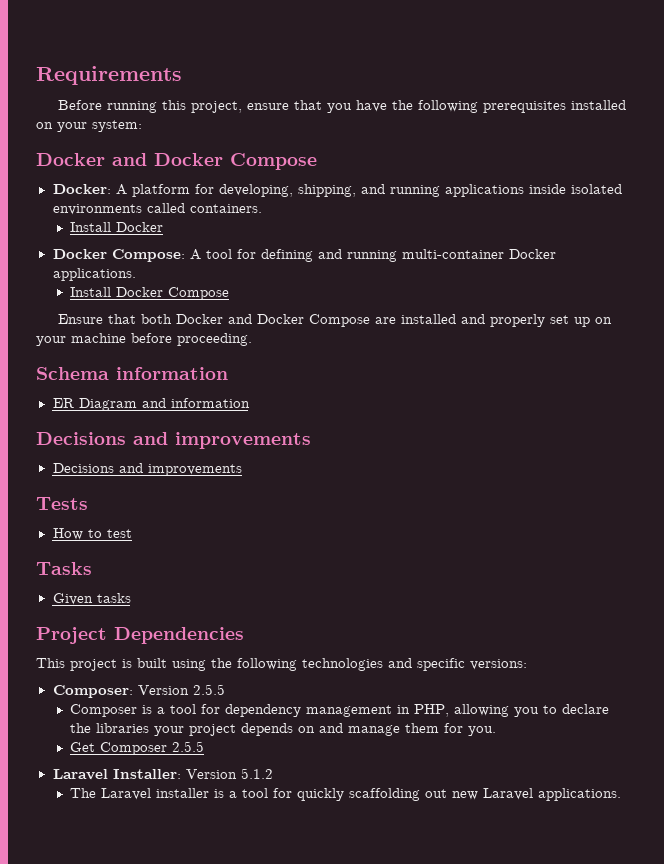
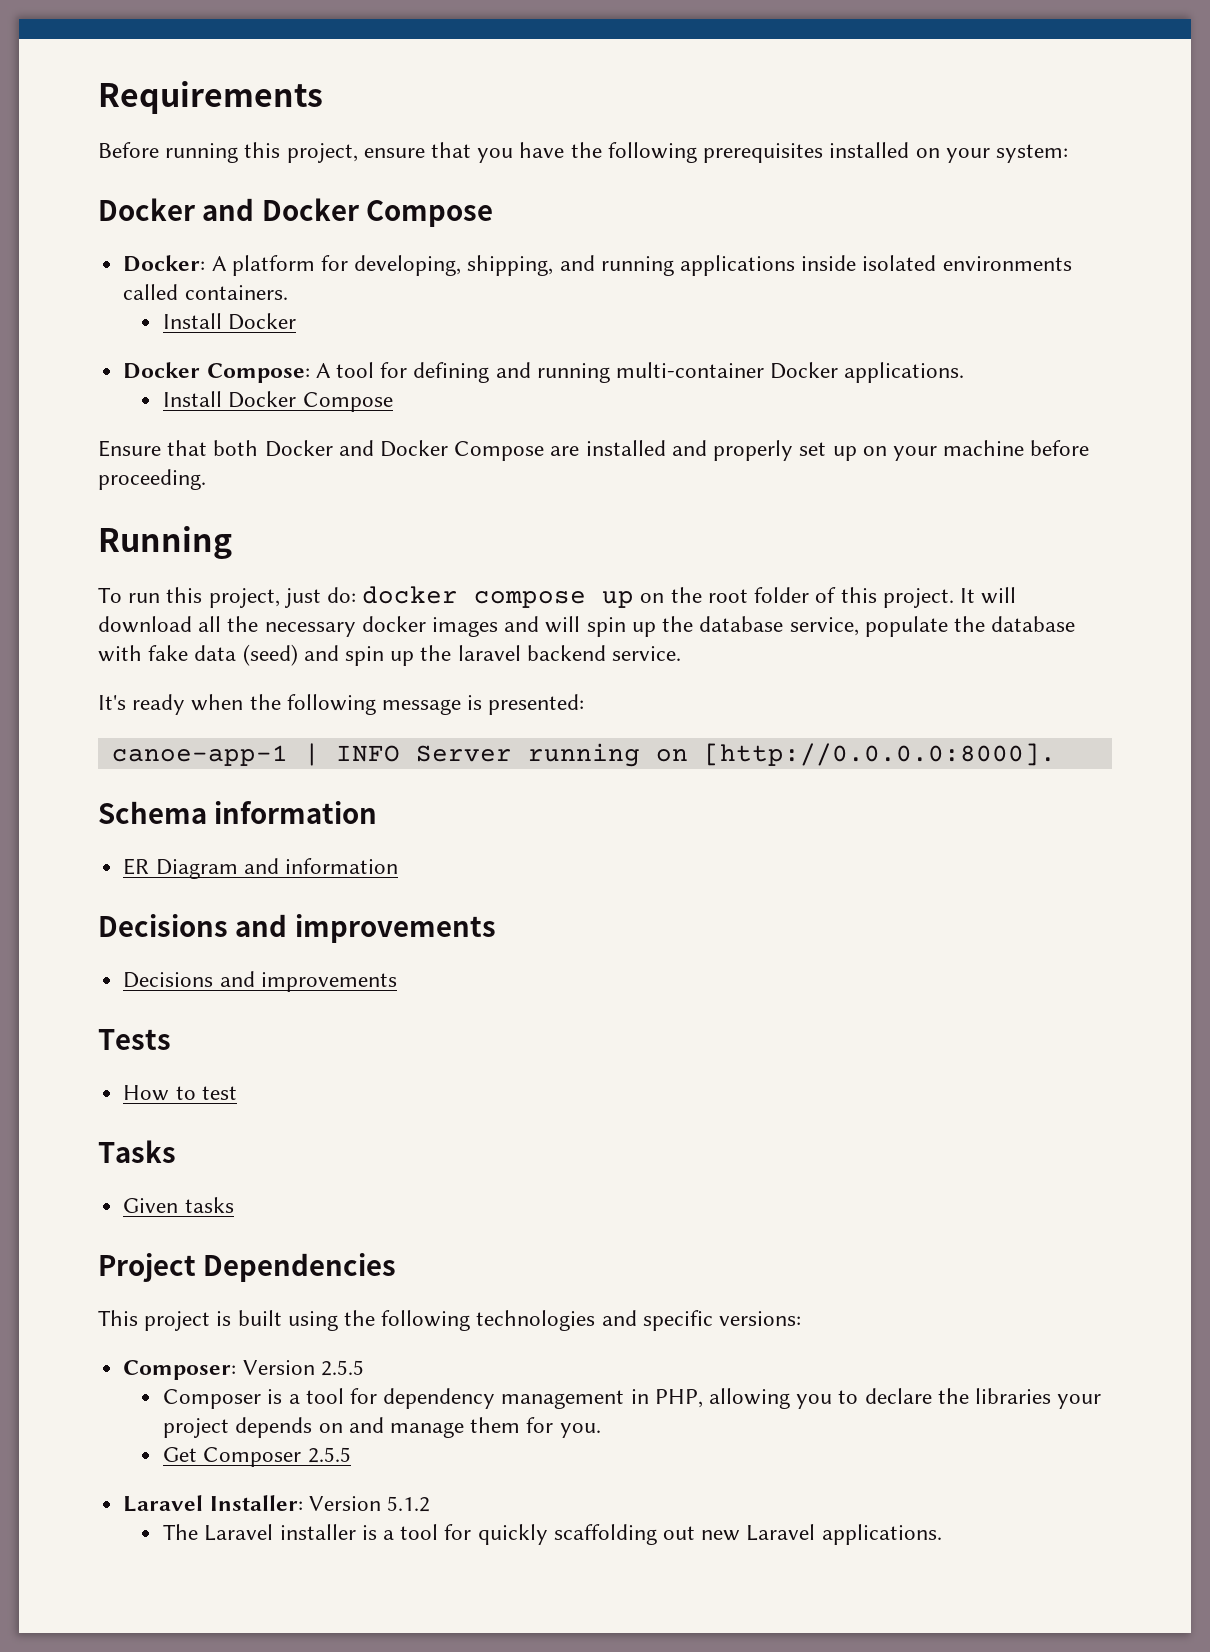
+ Running
+ To run this project, just do: docker compose up on the root folder of this project. It will download all the necessary docker images and will spin up the database service, populate the database with fake data (seed) and spin up the laravel backend service.
+ It's ready when the following message is presented:
+ canoe-app-1 | INFO Server running on [http://0.0.0.0:8000].

